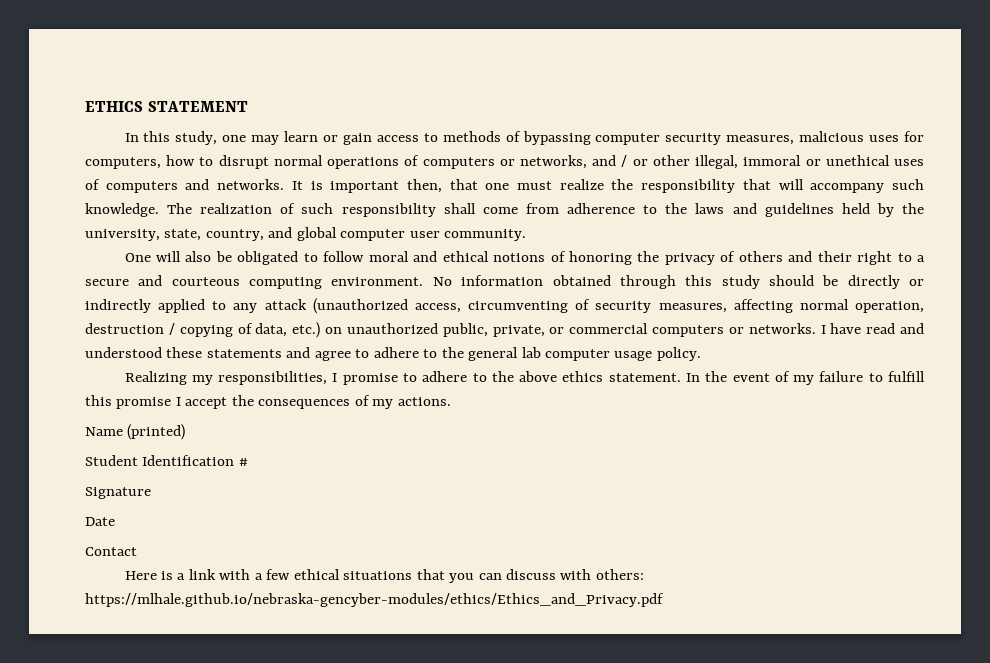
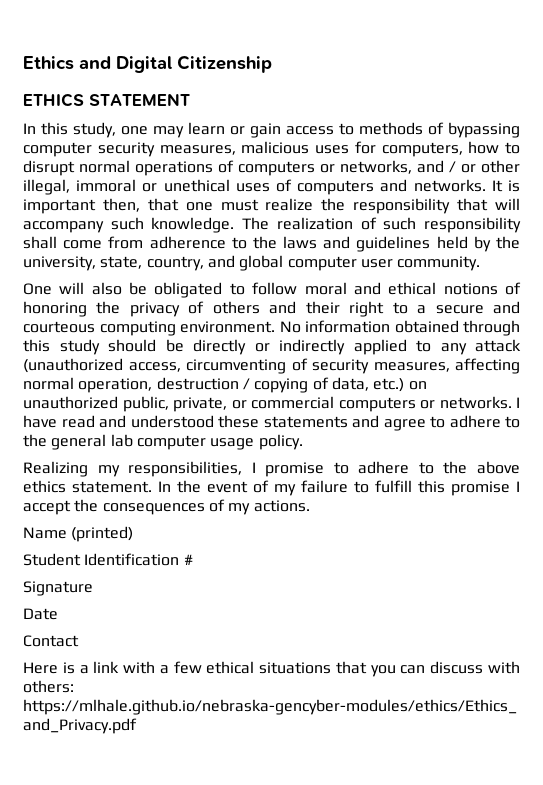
+ Ethics and Digital Citizenship

